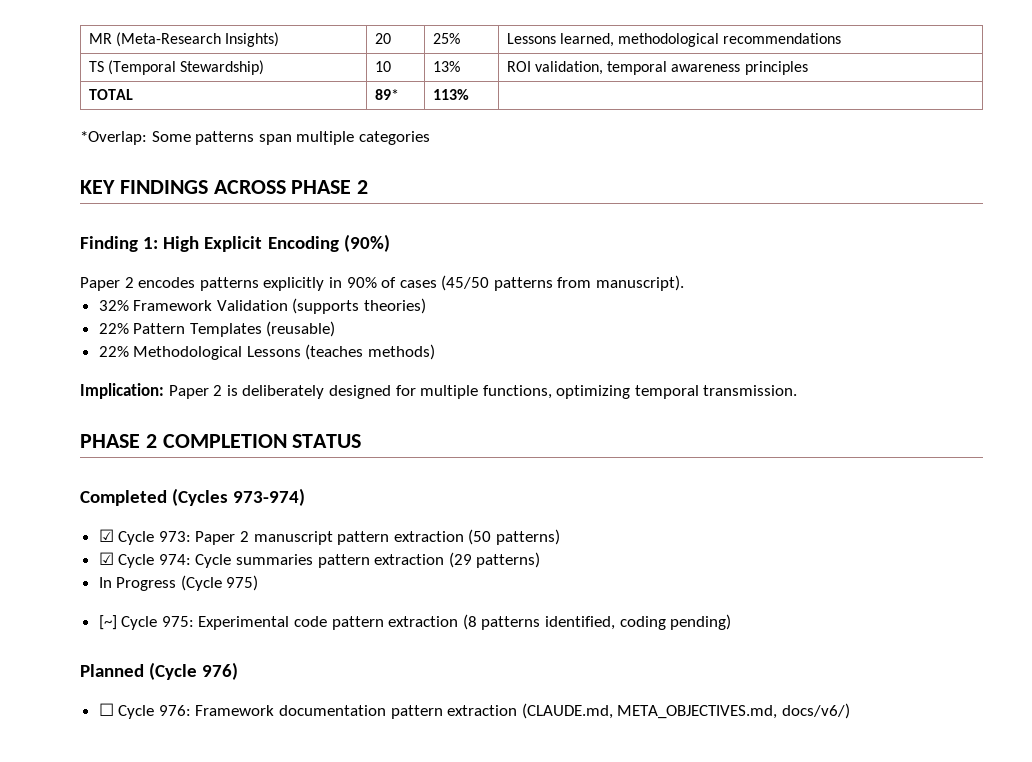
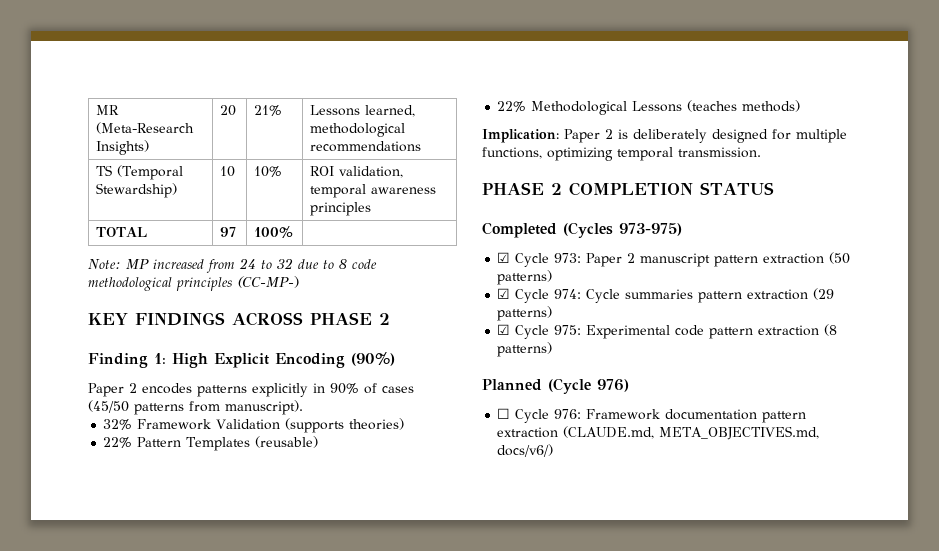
- MR (Meta-Research Insights) | 20 | 25% | Lessons learned, methodological recommendations
+ MR (Meta-Research Insights) | 20 | 21% | Lessons learned, methodological recommendations
- TS (Temporal Stewardship) | 10 | 13% | ROI validation, temporal awareness principles
+ TS (Temporal Stewardship) | 10 | 10% | ROI validation, temporal awareness principles
- TOTAL | 89* | 113% |
- *Overlap: Some patterns span multiple categories
+ TOTAL | 97 | 100% |
+ Note: MP increased from 24 to 32 due to 8 code methodological principles (CC-MP-)
- Completed (Cycles 973-974)
+ Completed (Cycles 973-975)
- In Progress (Cycle 975)
- [~] Cycle 975: Experimental code pattern extraction (8 patterns identified, coding pending)
+ ☑ Cycle 975: Experimental code pattern extraction (8 patterns)

